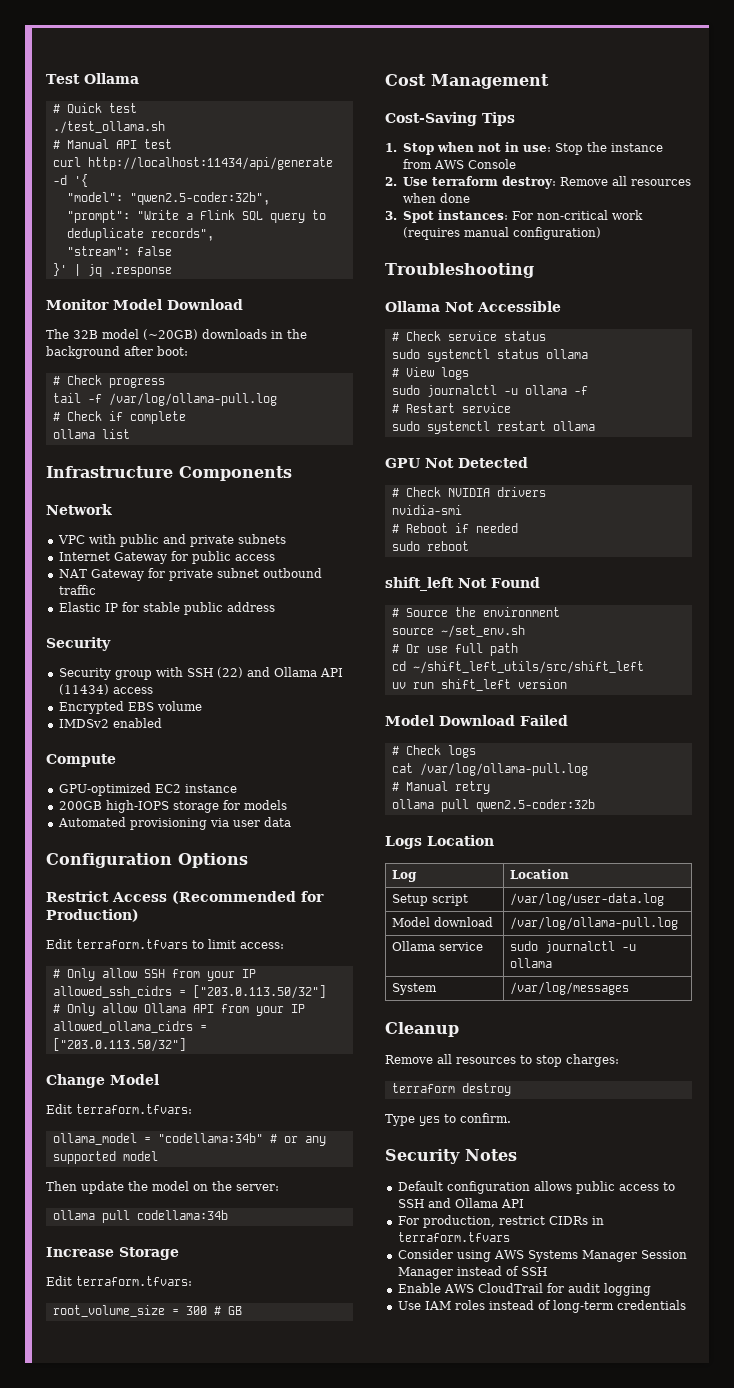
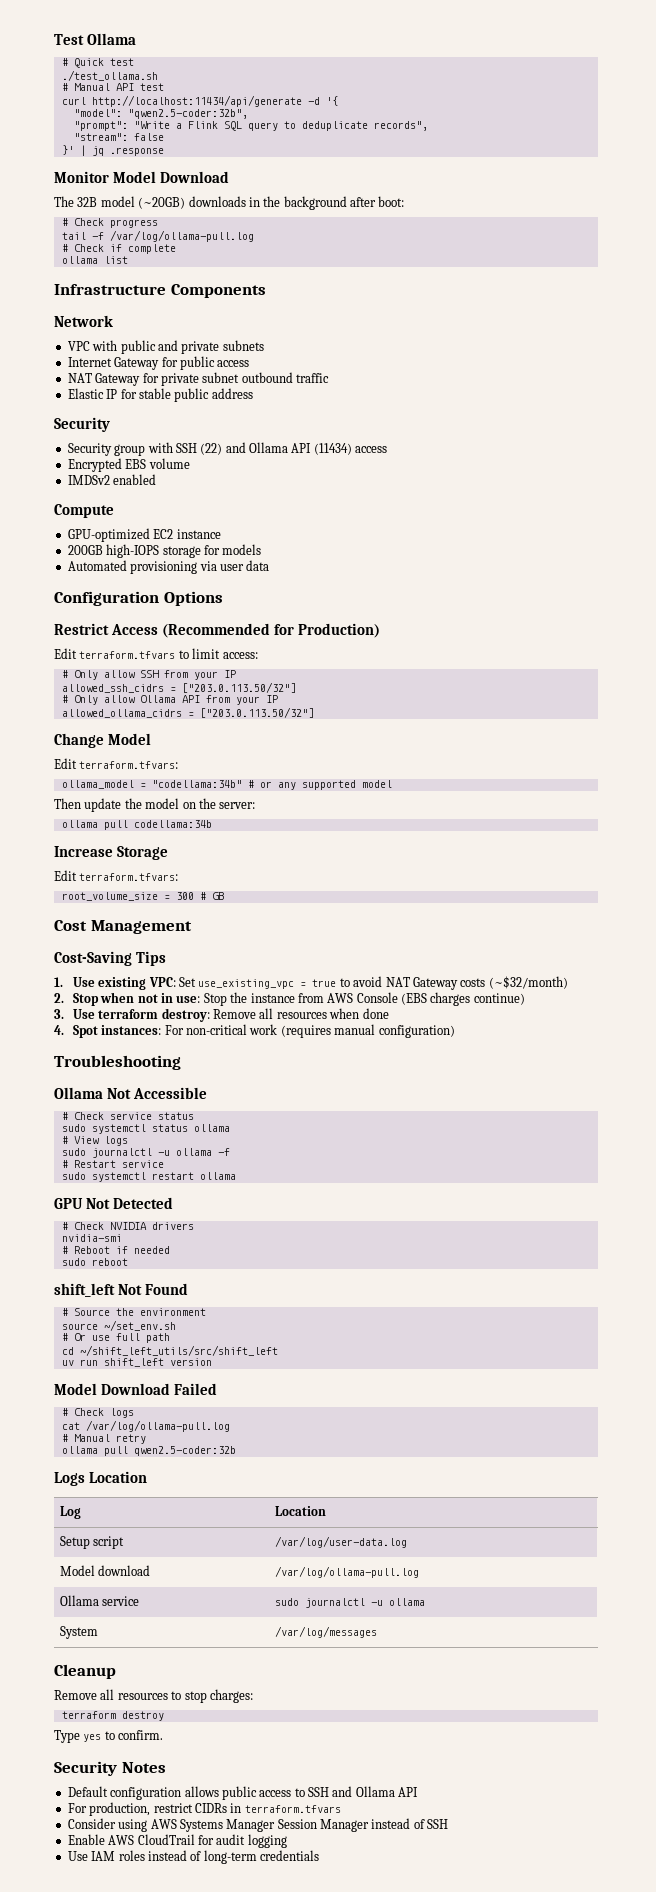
- 1. Stop when not in use: Stop the instance from AWS Console
- 2. Use terraform destroy: Remove all resources when done
+ 1. Use existing VPC: Set use_existing_vpc = true to avoid NAT Gateway costs (~$32/month)
+ 2. Stop when not in use: Stop the instance from AWS Console (EBS charges continue)
+ 3. Use terraform destroy: Remove all resources when done
- 3. Spot instances: For non-critical work (requires manual configuration)
+ 4. Spot instances: For non-critical work (requires manual configuration)

